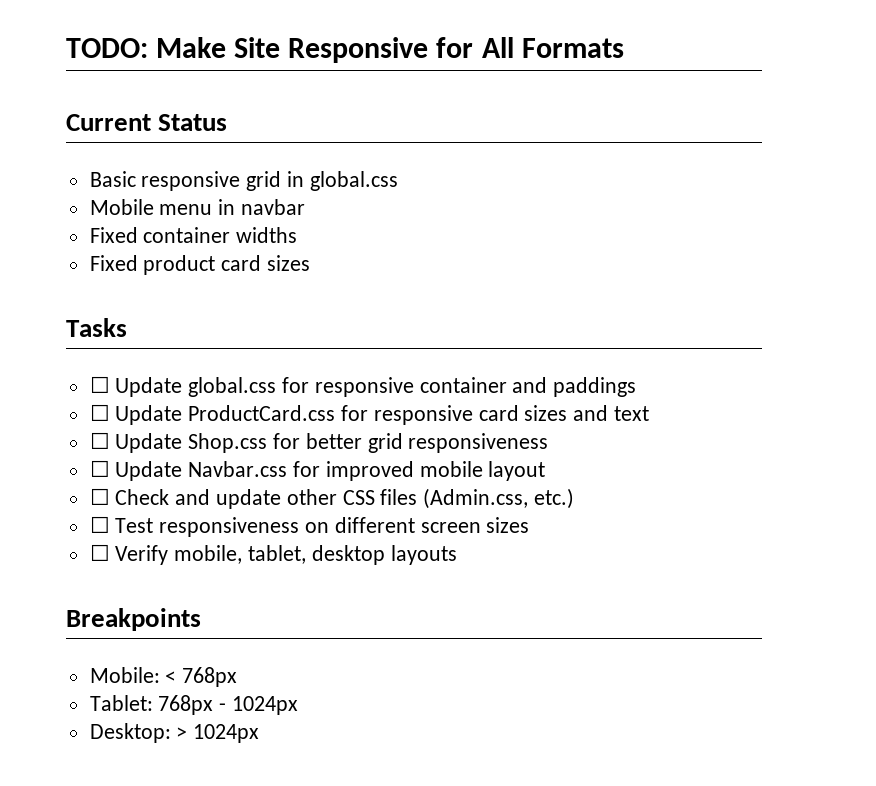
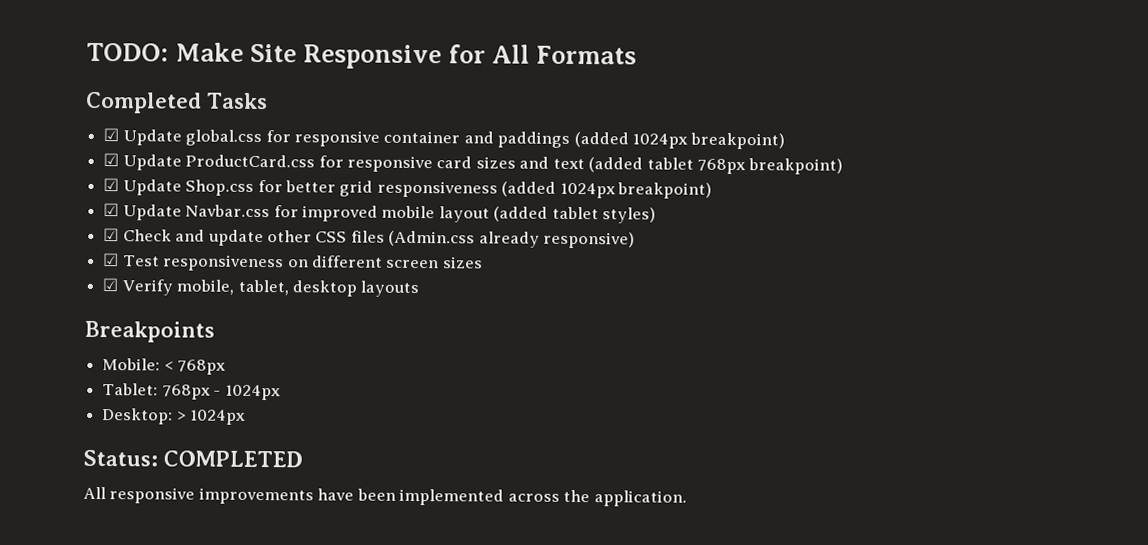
- Current Status
- Basic responsive grid in global.css
- Mobile menu in navbar
- Fixed container widths
- Fixed product card sizes
- Tasks
+ Completed Tasks
- ☐ Update global.css for responsive container and paddings
- ☐ Update ProductCard.css for responsive card sizes and text
- ☐ Update Shop.css for better grid responsiveness
- ☐ Update Navbar.css for improved mobile layout
- ☐ Check and update other CSS files (Admin.css, etc.)
- ☐ Test responsiveness on different screen sizes
+ ☑ Update global.css for responsive container and paddings (added 1024px breakpoint)
+ ☑ Update ProductCard.css for responsive card sizes and text (added tablet 768px breakpoint)
+ ☑ Update Shop.css for better grid responsiveness (added 1024px breakpoint)
+ ☑ Update Navbar.css for improved mobile layout (added tablet styles)
+ ☑ Check and update other CSS files (Admin.css already responsive)
+ ☑ Test responsiveness on different screen sizes
- ☐ Verify mobile, tablet, desktop layouts
+ ☑ Verify mobile, tablet, desktop layouts
+ Status: COMPLETED
+ All responsive improvements have been implemented across the application.

